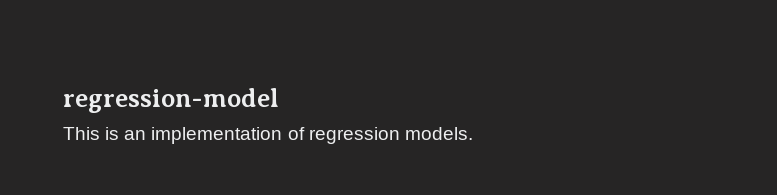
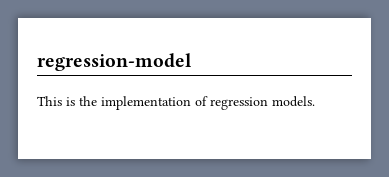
- This is an implementation of regression models.
+ This is the implementation of regression models.

